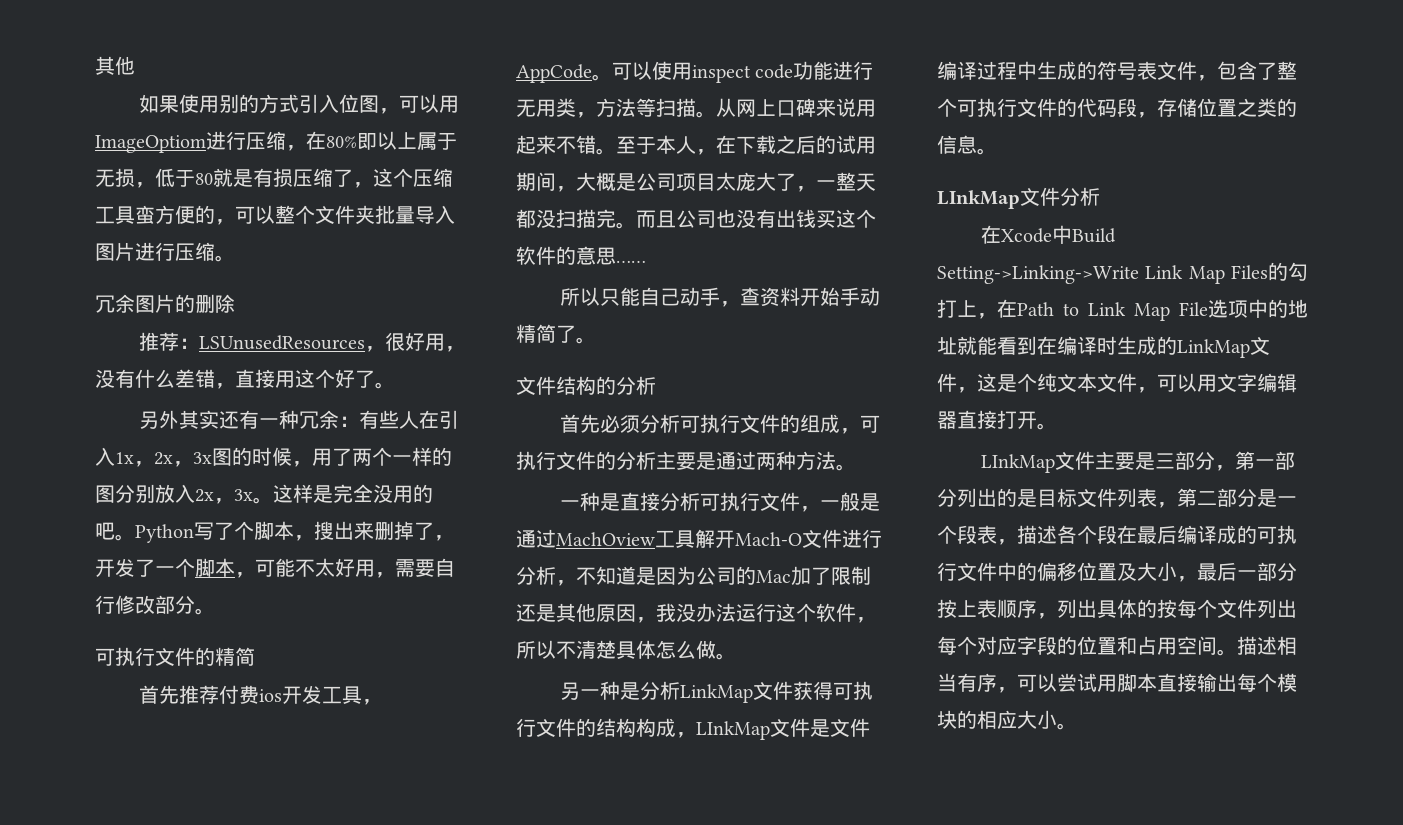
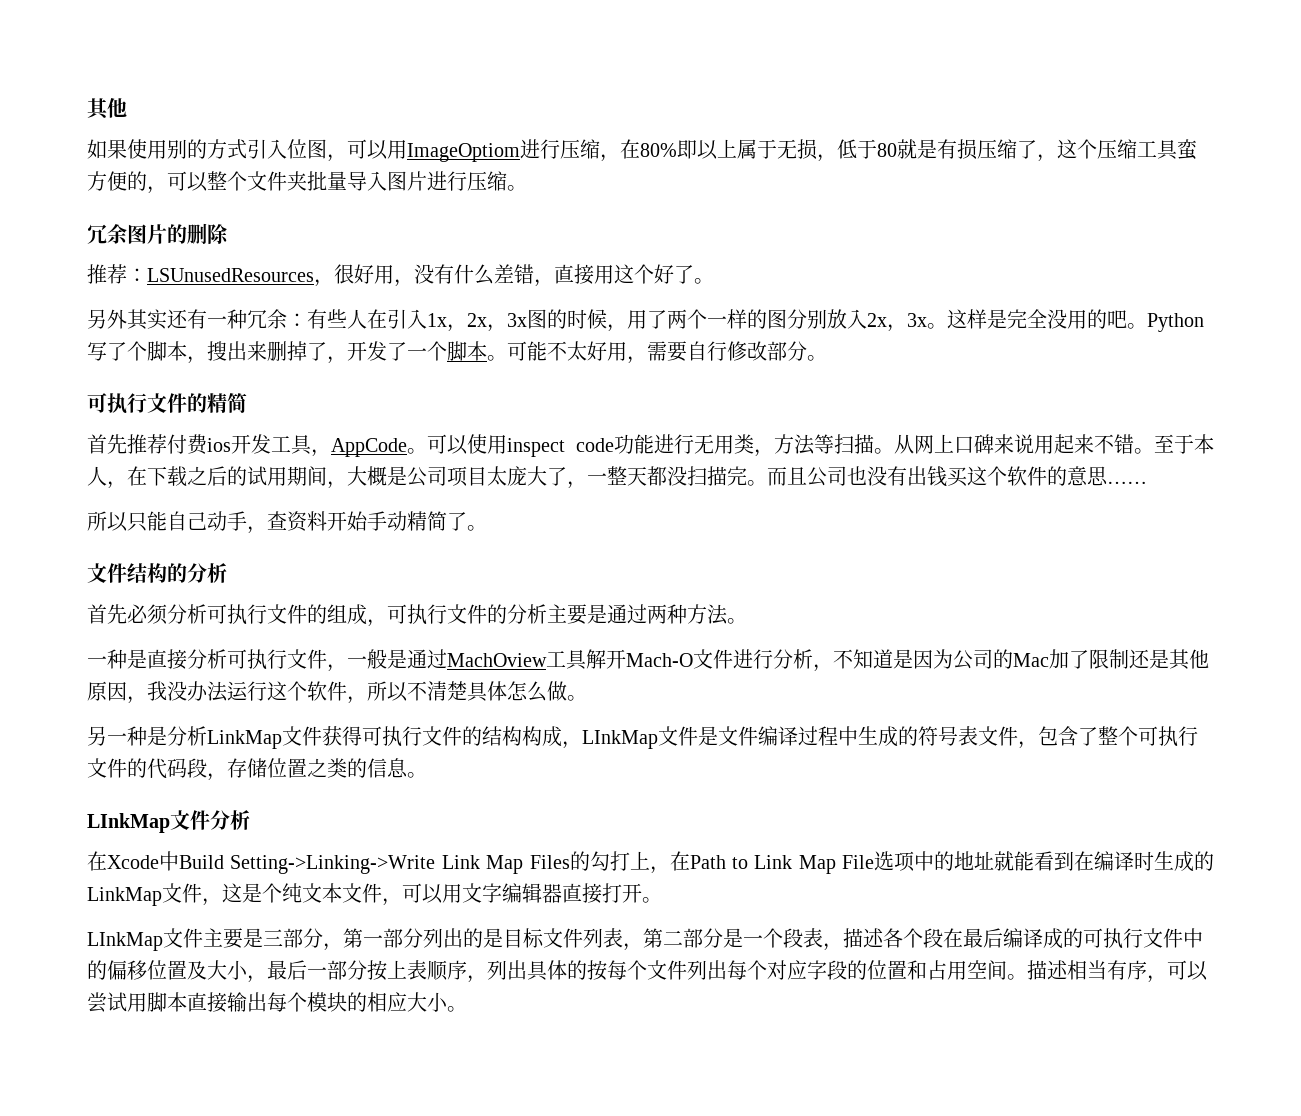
- Python写了个脚本，搜出来删掉了，开发了一个脚本，可能不太好用，需要自行修改部分。
+ Python写了个脚本，搜出来删掉了，开发了一个脚本。可能不太好用，需要自行修改部分。

